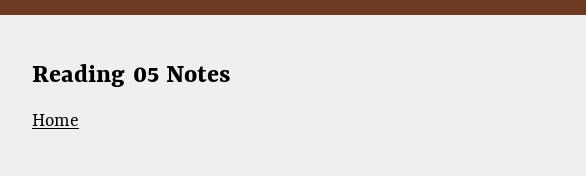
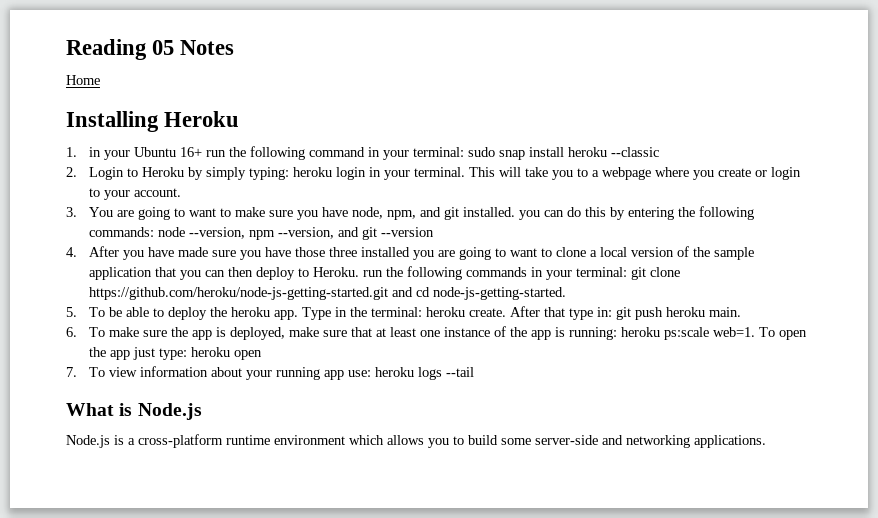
+ Installing Heroku
+ 1. in your Ubuntu 16+ run the following command in your terminal: sudo snap install heroku --classic
+ 2. Login to Heroku by simply typing: heroku login in your terminal. This will take you to a webpage where you create or login to your account.
+ 3. You are going to want to make sure you have node, npm, and git installed. you can do this by entering the following commands: node --version, npm --version, and git --version
+ 4. After you have made sure you have those three installed you are going to want to clone a local version of the sample application that you can then deploy to Heroku. run the following commands in your terminal: git clone https://github.com/heroku/node-js-getting-started.git and cd node-js-getting-started.
+ 5. To be able to deploy the heroku app. Type in the terminal: heroku create. After that type in: git push heroku main.
+ 6. To make sure the app is deployed, make sure that at least one instance of the app is running: heroku ps:scale web=1. To open the app just type: heroku open
+ 7. To view information about your running app use: heroku logs --tail
+ What is Node.js
+ Node.js is a cross-platform runtime environment which allows you to build some server-side and networking applications.

